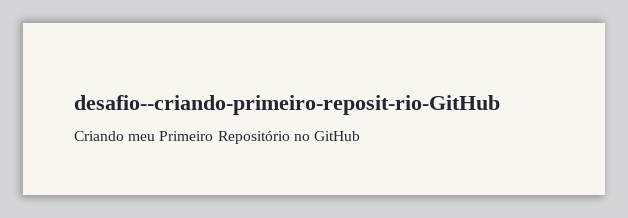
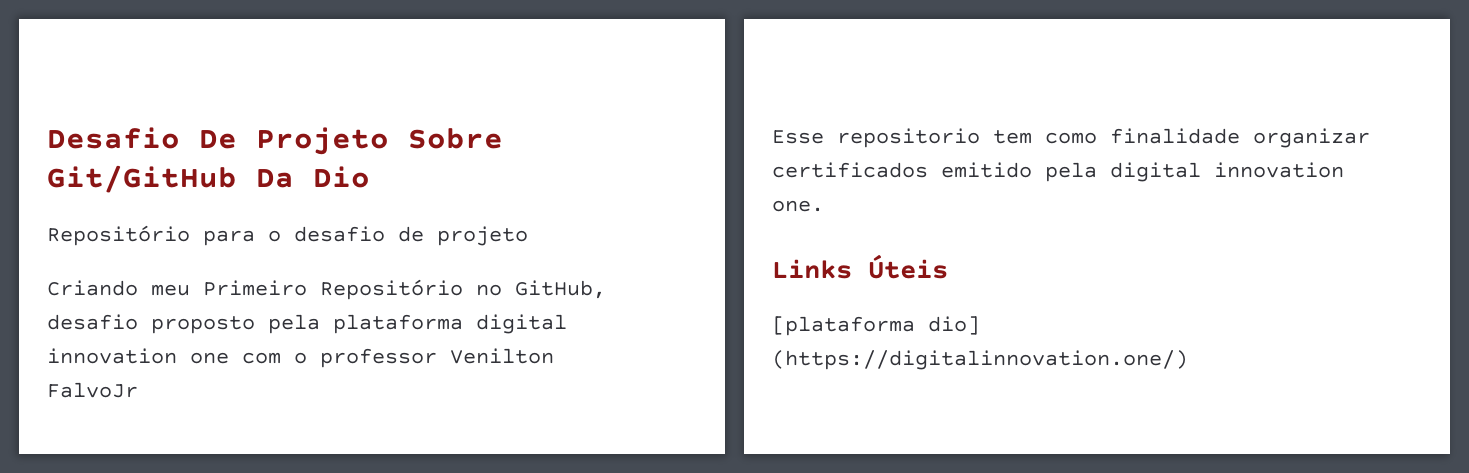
- desafio--criando-primeiro-reposit-rio-GitHub
+ Desafio De Projeto Sobre Git/GitHub Da Dio
+ Repositório para o desafio de projeto
- Criando meu Primeiro Repositório no GitHub
+ Criando meu Primeiro Repositório no GitHub, desafio proposto pela plataforma digital innovation one com o professor Venilton FalvoJr
+ Esse repositorio tem como finalidade organizar certificados emitido pela digital innovation one.
+ Links Úteis
+ [plataforma dio] (https://digitalinnovation.one/)

